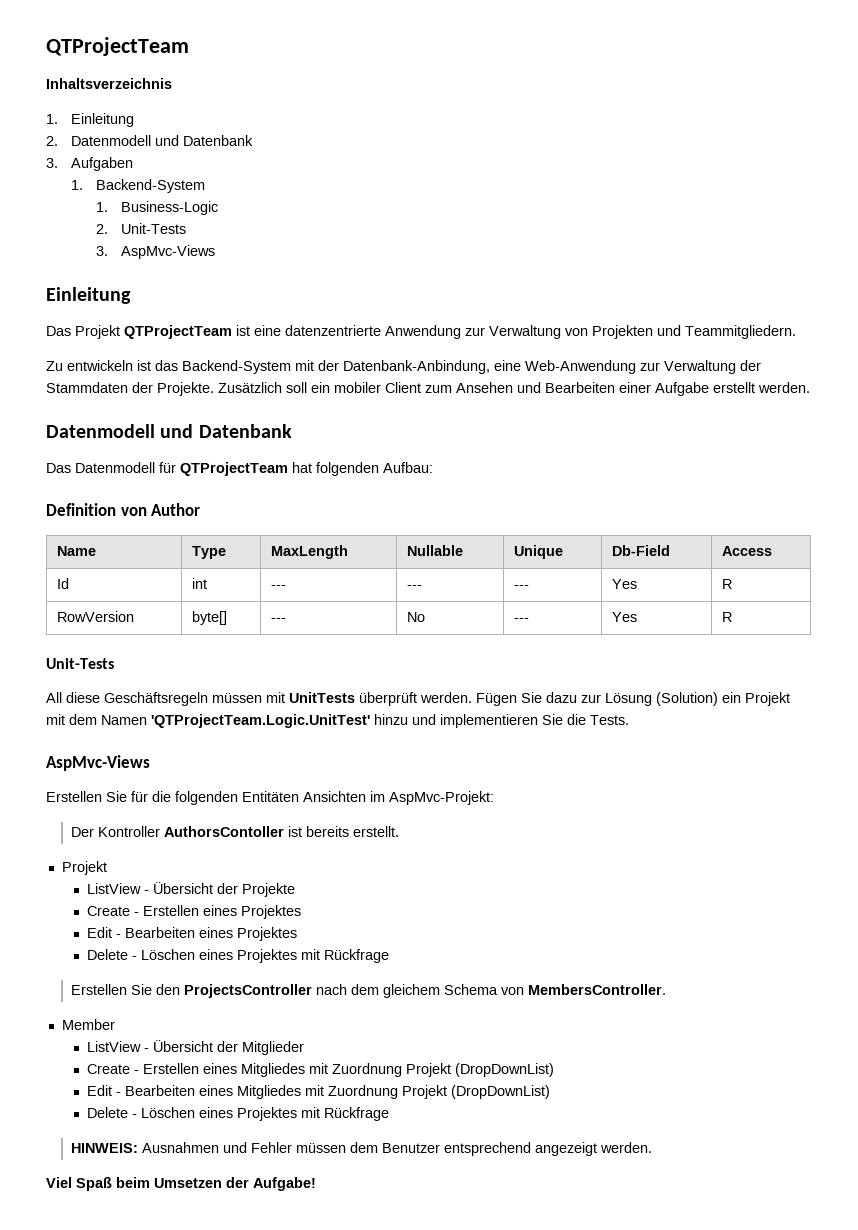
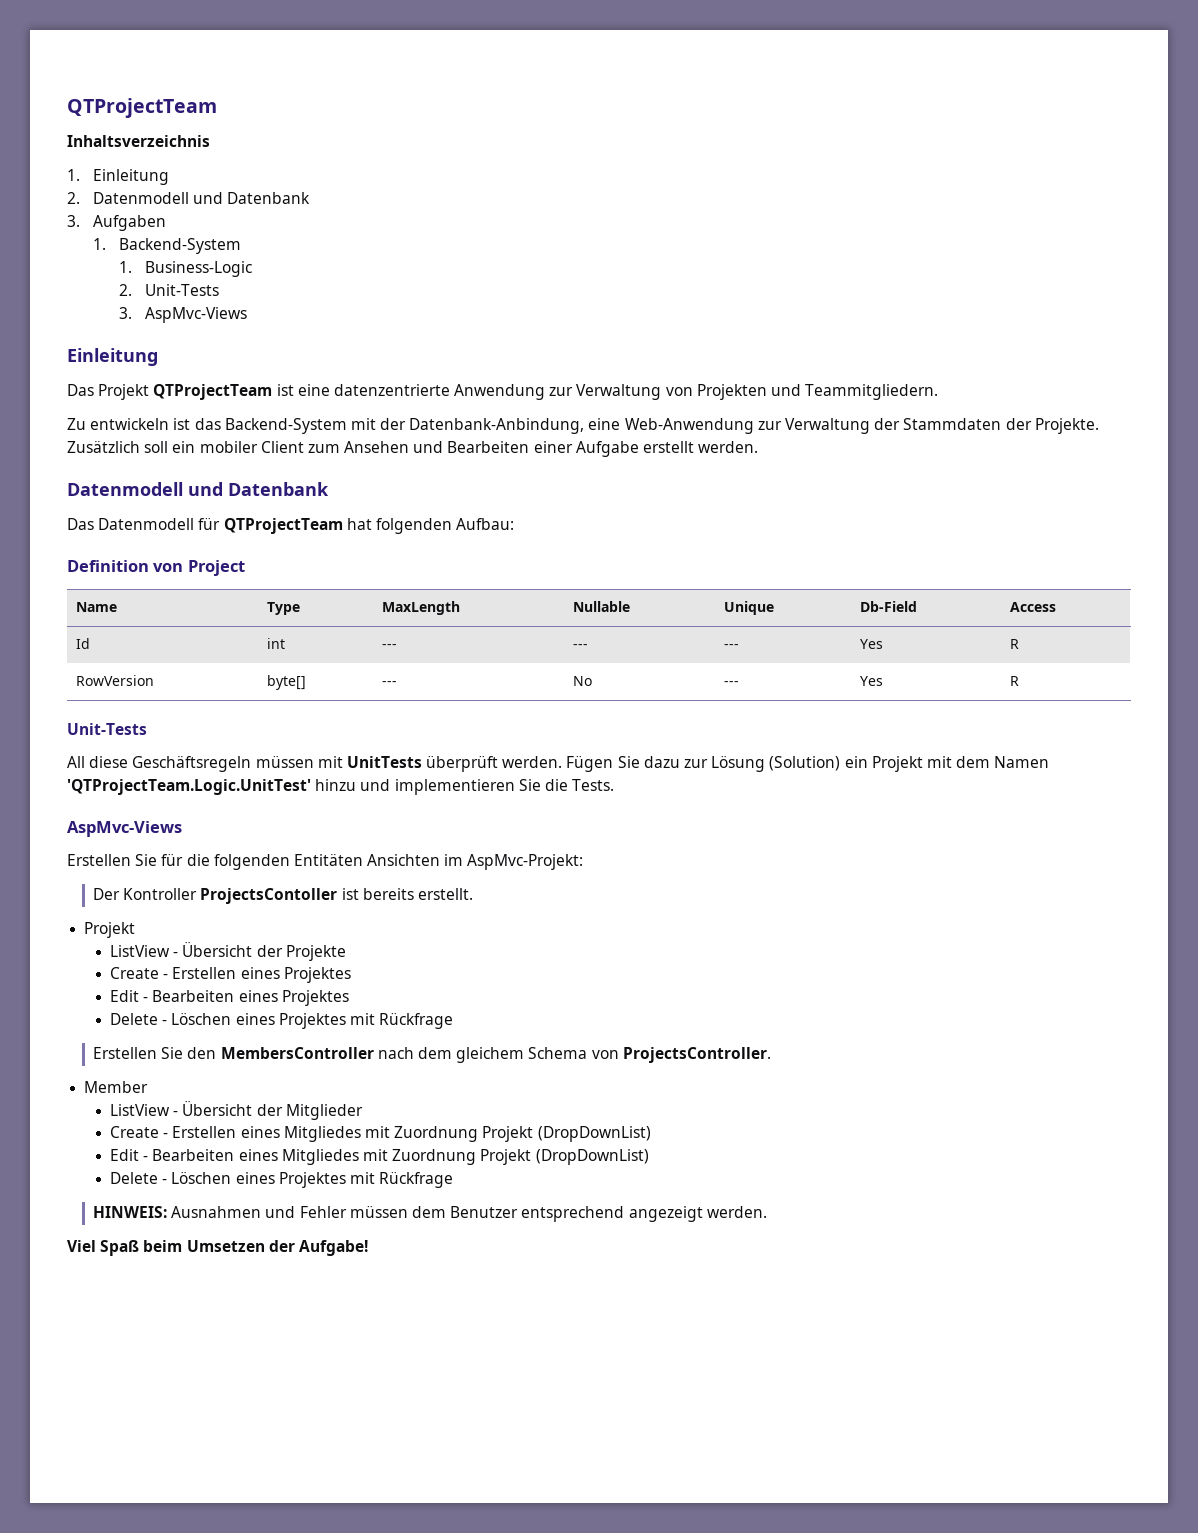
- Definition von Author
+ Definition von Project
- Der Kontroller AuthorsContoller ist bereits erstellt.
+ Der Kontroller ProjectsContoller ist bereits erstellt.
- Erstellen Sie den ProjectsController nach dem gleichem Schema von MembersController.
+ Erstellen Sie den MembersController nach dem gleichem Schema von ProjectsController.

